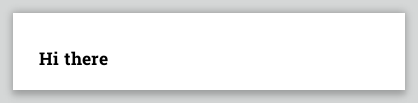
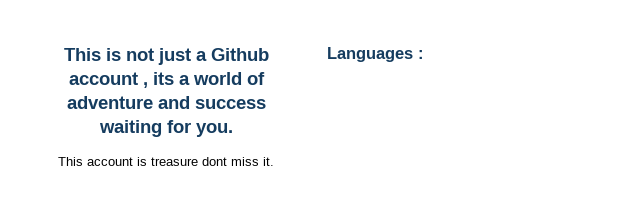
- Hi there
+ This is not just a Github account , its a world of adventure and success waiting for you.
+ This account is treasure dont miss it.
+ Languages :

